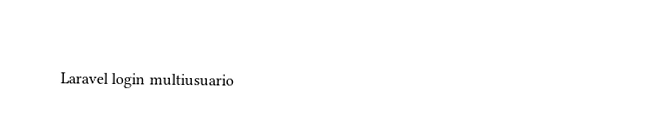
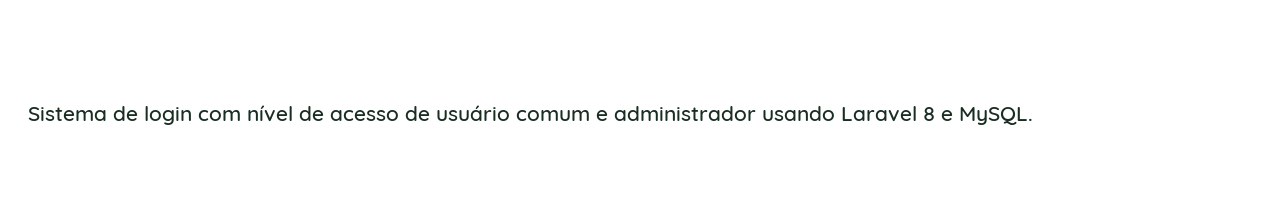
- Laravel login multiusuario
+ Sistema de login com nível de acesso de usuário comum e administrador usando Laravel 8 e MySQL.

